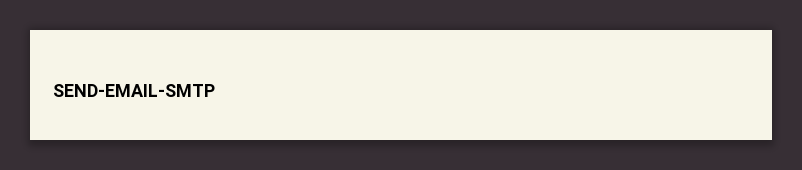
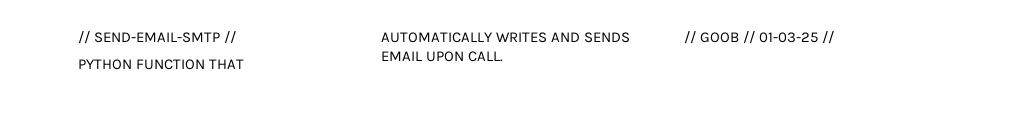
- SEND-EMAIL-SMTP
+ // SEND-EMAIL-SMTP //
+ PYTHON FUNCTION THAT AUTOMATICALLY WRITES AND SENDS EMAIL UPON CALL.
+ // GOOB // 01-03-25 //

